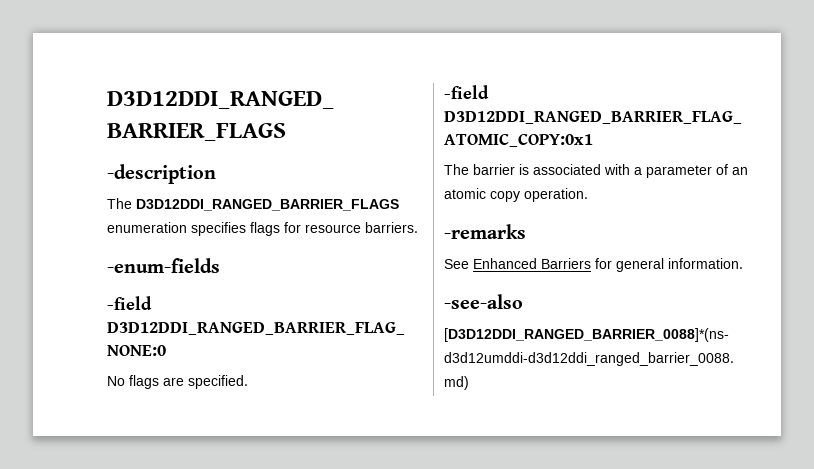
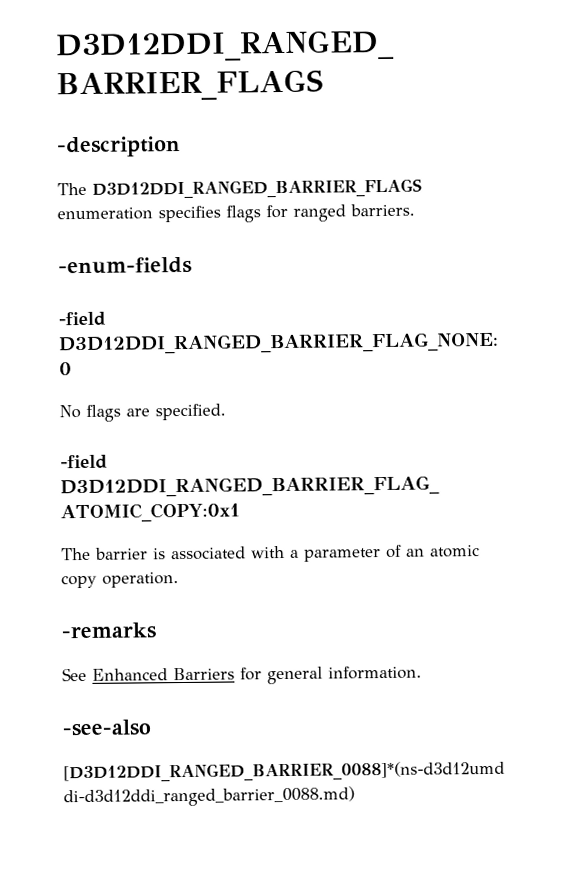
- The D3D12DDI_RANGED_BARRIER_FLAGS enumeration specifies flags for resource barriers.
+ The D3D12DDI_RANGED_BARRIER_FLAGS enumeration specifies flags for ranged barriers.

